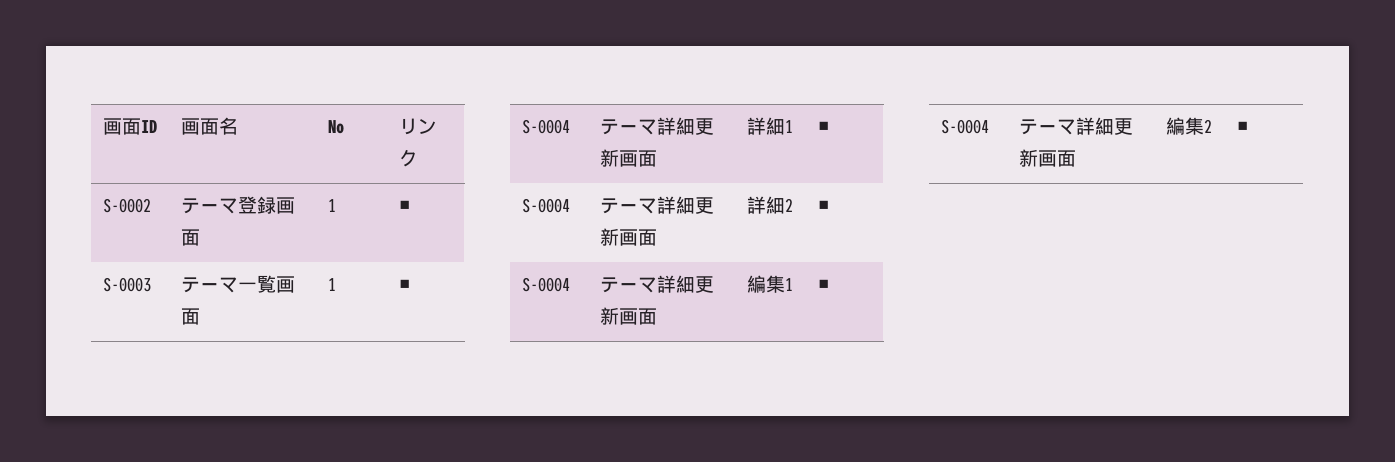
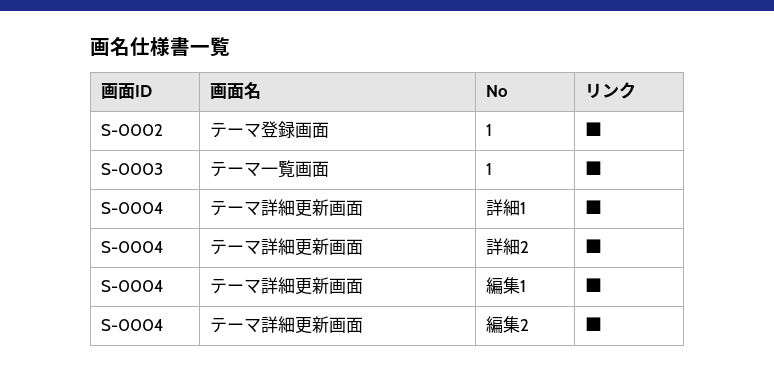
+ 画名仕様書一覧

